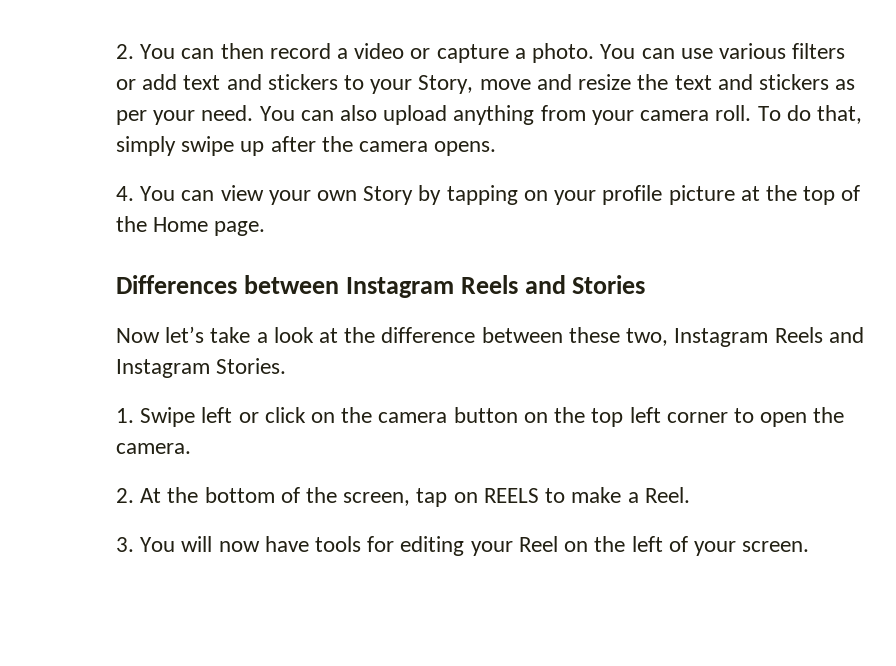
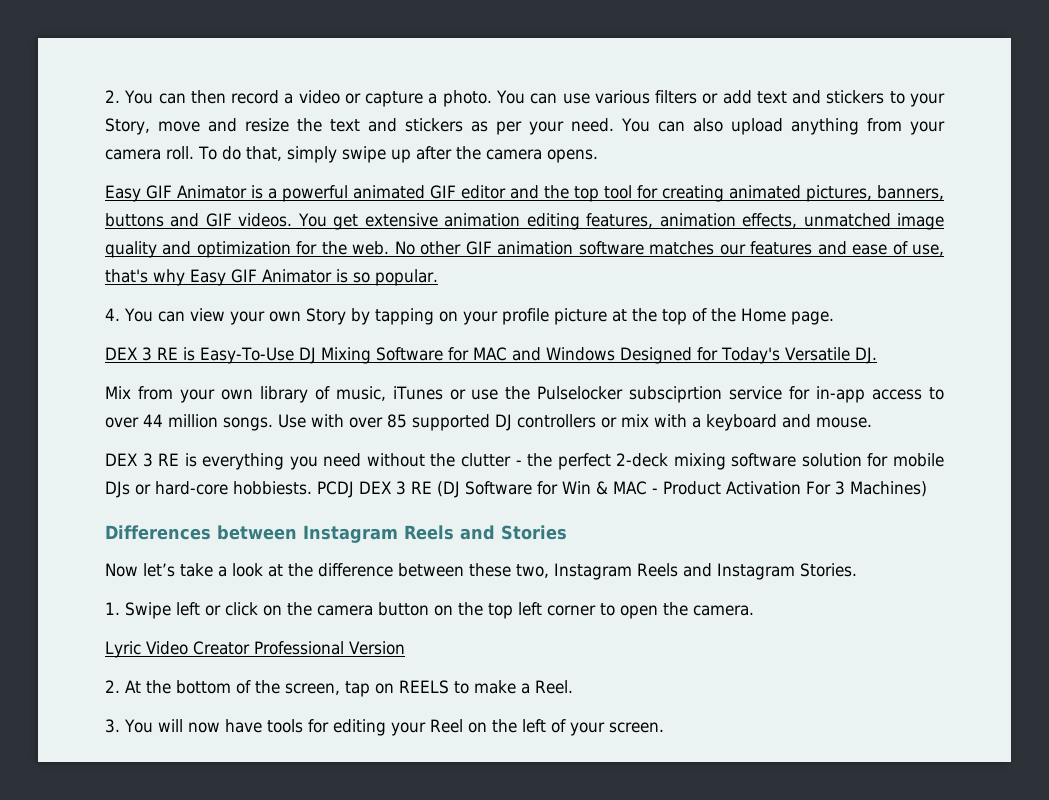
+ Easy GIF Animator is a powerful animated GIF editor and the top tool for creating animated pictures, banners, buttons and GIF videos. You get extensive animation editing features, animation effects, unmatched image quality and optimization for the web. No other GIF animation software matches our features and ease of use, that's why Easy GIF Animator is so popular.
+ DEX 3 RE is Easy-To-Use DJ Mixing Software for MAC and Windows Designed for Today's Versatile DJ.
+ Mix from your own library of music, iTunes or use the Pulselocker subsciprtion service for in-app access to over 44 million songs. Use with over 85 supported DJ controllers or mix with a keyboard and mouse.
+ DEX 3 RE is everything you need without the clutter - the perfect 2-deck mixing software solution for mobile DJs or hard-core hobbiests. PCDJ DEX 3 RE (DJ Software for Win & MAC - Product Activation For 3 Machines)
+ Lyric Video Creator Professional Version

